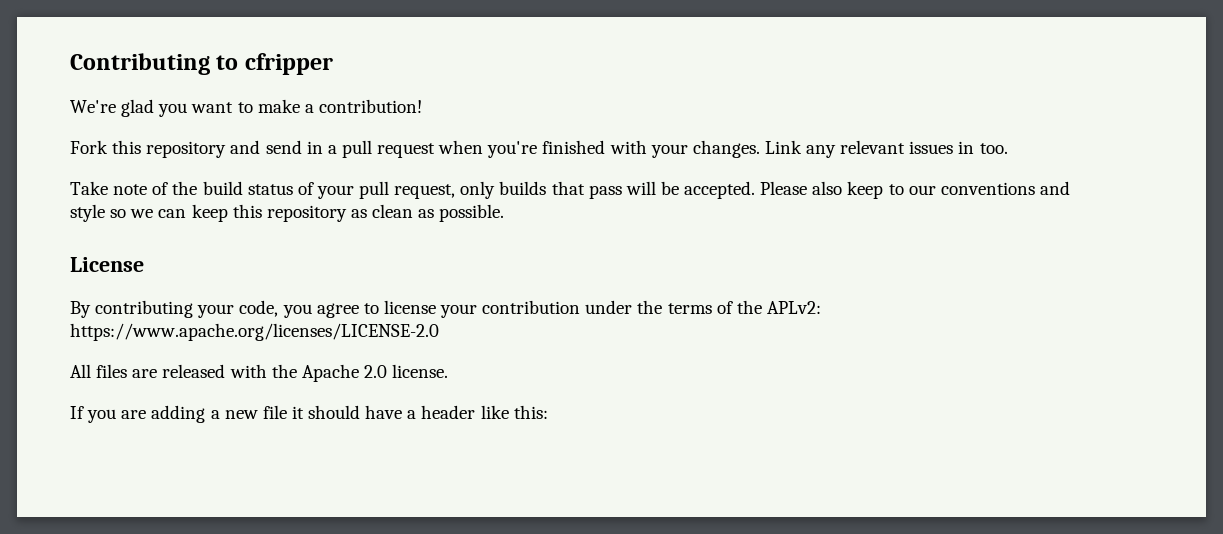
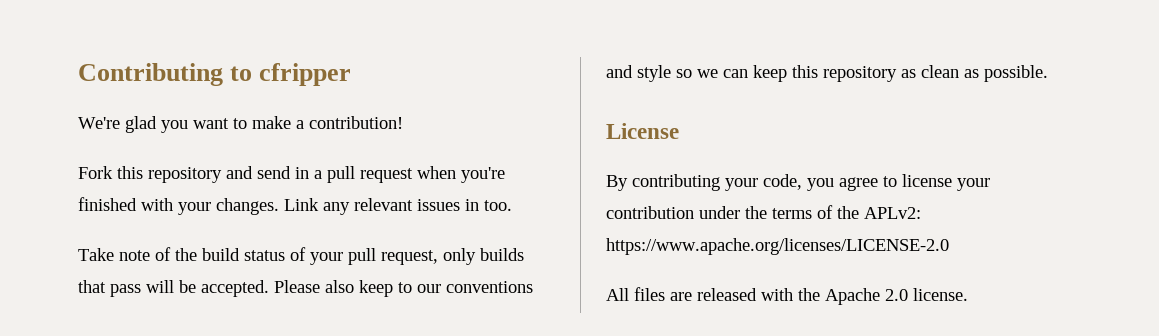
- If you are adding a new file it should have a header like this:

